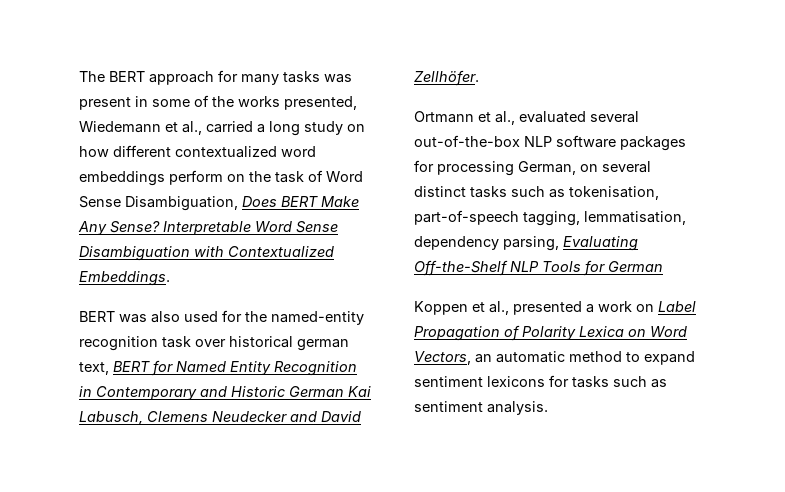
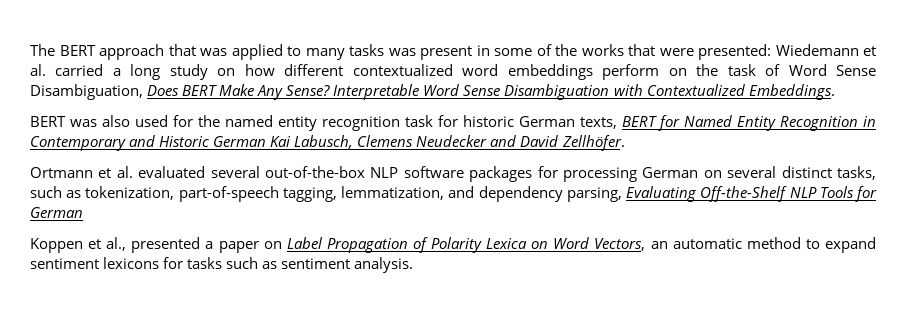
- The BERT approach for many tasks was present in some of the works presented, Wiedemann et al., carried a long study on how different contextualized word embeddings perform on the task of Word Sense Disambiguation, Does BERT Make Any Sense?
+ The BERT approach that was applied to many tasks was present in some of the works that were presented: Wiedemann et al. carried a long study on how different contextualized word embeddings perform on the task of Word Sense Disambiguation, Does BERT Make Any Sense?
- BERT was also used for the named-entity recognition task over historical german text, BERT for Named Entity Recognition in Contemporary and Historic German Kai Labusch, Clemens Neudecker and David Zellhöfer.
+ BERT was also used for the named entity recognition task for historic German texts, BERT for Named Entity Recognition in Contemporary and Historic German Kai Labusch, Clemens Neudecker and David Zellhöfer.
- Ortmann et al., evaluated several out-of-the-box NLP software packages for processing German, on several distinct tasks such as tokenisation, part-of-speech tagging, lemmatisation, dependency parsing, Evaluating Off-the-Shelf NLP Tools for German
+ Ortmann et al. evaluated several out-of-the-box NLP software packages for processing German on several distinct tasks, such as tokenization, part-of-speech tagging, lemmatization, and dependency parsing, Evaluating Off-the-Shelf NLP Tools for German
- Koppen et al., presented a work on Label Propagation of Polarity Lexica on Word Vectors, an automatic method to expand sentiment lexicons for tasks such as sentiment analysis.
+ Koppen et al., presented a paper on Label Propagation of Polarity Lexica on Word Vectors, an automatic method to expand sentiment lexicons for tasks such as sentiment analysis.

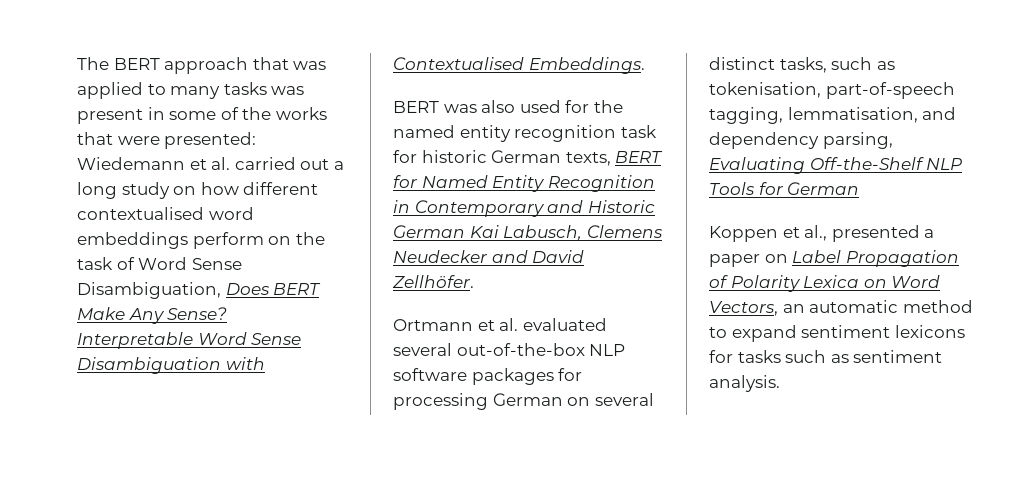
- The BERT approach that was applied to many tasks was present in some of the works that were presented: Wiedemann et al. carried a long study on how different contextualized word embeddings perform on the task of Word Sense Disambiguation, Does BERT Make Any Sense?
+ The BERT approach that was applied to many tasks was present in some of the works that were presented: Wiedemann et al. carried out a long study on how different contextualised word embeddings perform on the task of Word Sense Disambiguation, Does BERT Make Any Sense?
- Interpretable Word Sense Disambiguation with Contextualized Embeddings.
+ Interpretable Word Sense Disambiguation with Contextualised Embeddings.
- Ortmann et al. evaluated several out-of-the-box NLP software packages for processing German on several distinct tasks, such as tokenization, part-of-speech tagging, lemmatization, and dependency parsing, Evaluating Off-the-Shelf NLP Tools for German
+ Ortmann et al. evaluated several out-of-the-box NLP software packages for processing German on several distinct tasks, such as tokenisation, part-of-speech tagging, lemmatisation, and dependency parsing, Evaluating Off-the-Shelf NLP Tools for German

